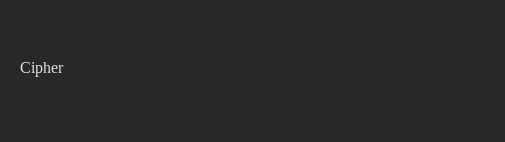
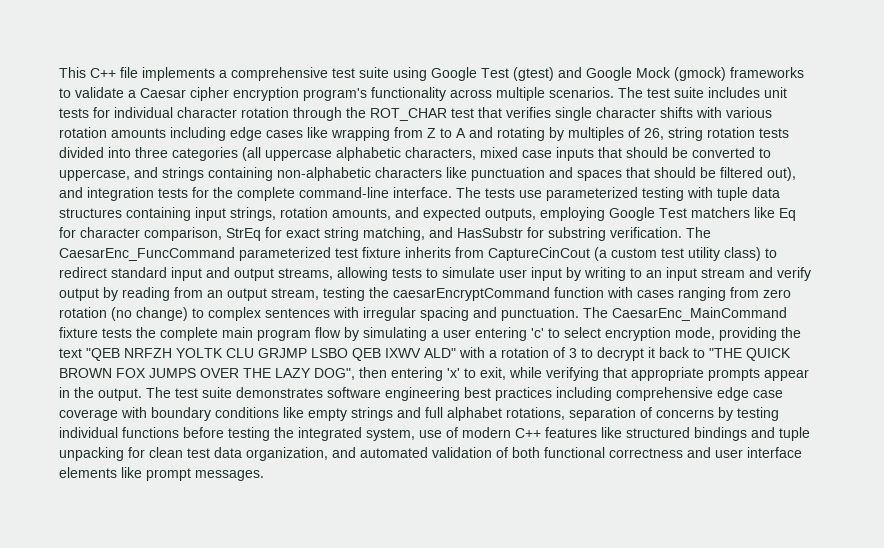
- Cipher
+ This C++ file implements a comprehensive test suite using Google Test (gtest) and Google Mock (gmock) frameworks to validate a Caesar cipher encryption program's functionality across multiple scenarios. The test suite includes unit tests for individual character rotation through the ROT_CHAR test that verifies single character shifts with various rotation amounts including edge cases like wrapping from Z to A and rotating by multiples of 26, string rotation tests divided into three categories (all uppercase alphabetic characters, mixed case inputs that should be converted to uppercase, and strings containing non-alphabetic characters like punctuation and spaces that should be filtered out), and integration tests for the complete command-line interface. The tests use parameterized testing with tuple data structures containing input strings, rotation amounts, and expected outputs, employing Google Test matchers like Eq for character comparison, StrEq for exact string matching, and HasSubstr for substring verification. The CaesarEnc_FuncCommand parameterized test fixture inherits from CaptureCinCout (a custom test utility class) to redirect standard input and output streams, allowing tests to simulate user input by writing to an input stream and verify output by reading from an output stream, testing the caesarEncryptCommand function with cases ranging from zero rotation (no change) to complex sentences with irregular spacing and punctuation. The CaesarEnc_MainCommand fixture tests the complete main program flow by simulating a user entering 'c' to select encryption mode, providing the text "QEB NRFZH YOLTK CLU GRJMP LSBO QEB IXWV ALD" with a rotation of 3 to decrypt it back to "THE QUICK BROWN FOX JUMPS OVER THE LAZY DOG", then entering 'x' to exit, while verifying that appropriate prompts appear in the output. The test suite demonstrates software engineering best practices including comprehensive edge case coverage with boundary conditions like empty strings and full alphabet rotations, separation of concerns by testing individual functions before testing the integrated system, use of modern C++ features like structured bindings and tuple unpacking for clean test data organization, and automated validation of both functional correctness and user interface elements like prompt messages.

